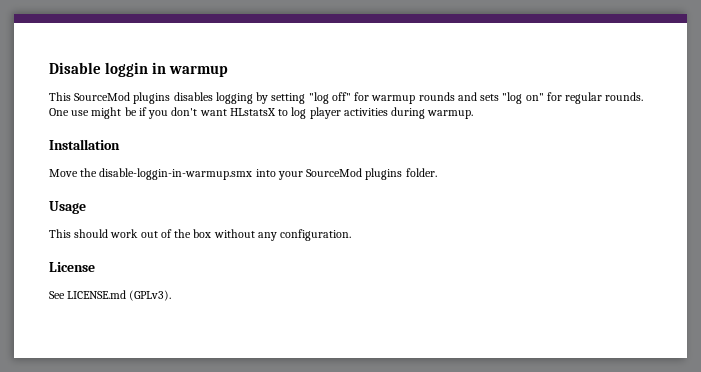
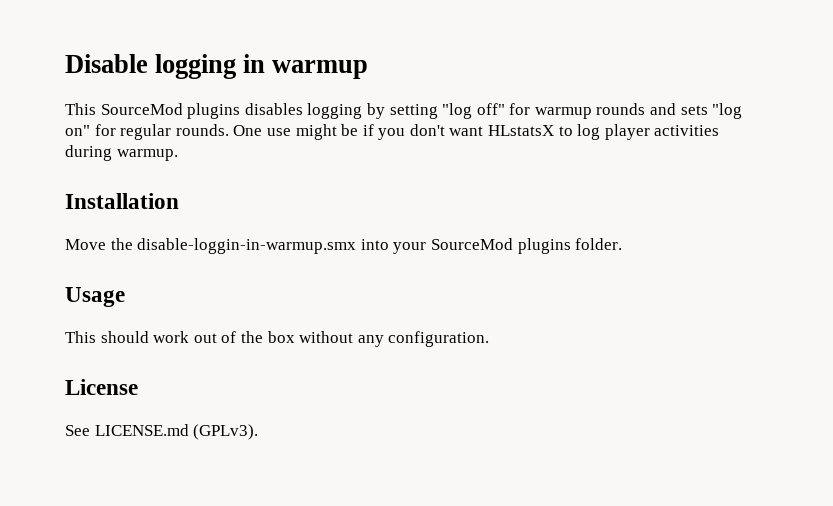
- Disable loggin in warmup
+ Disable logging in warmup

